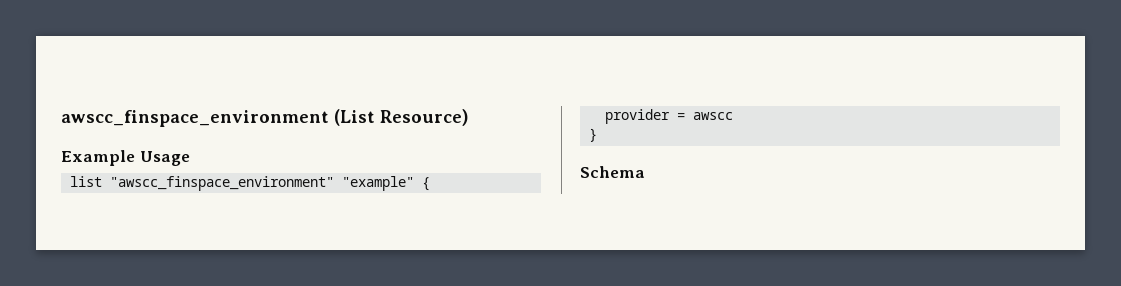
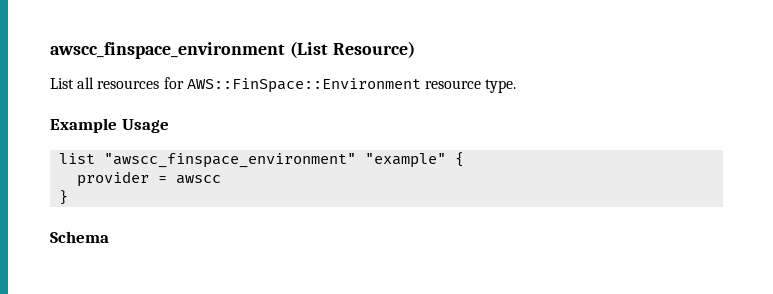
+ List all resources for AWS::FinSpace::Environment resource type.

